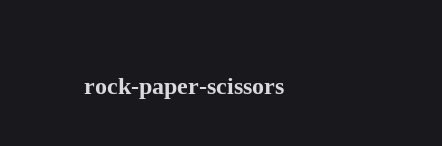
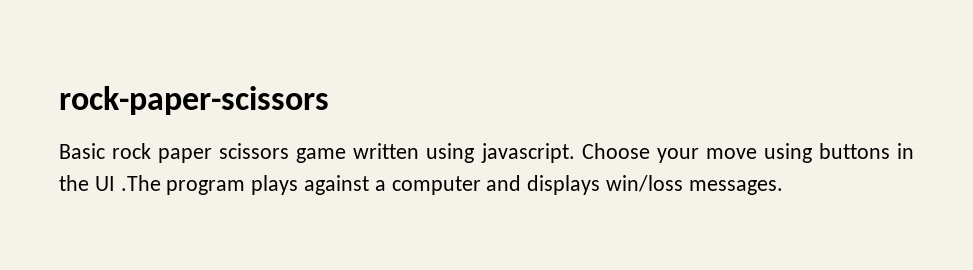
+ Basic rock paper scissors game written using javascript. Choose your move using buttons in the UI .The program plays against a computer and displays win/loss messages.

